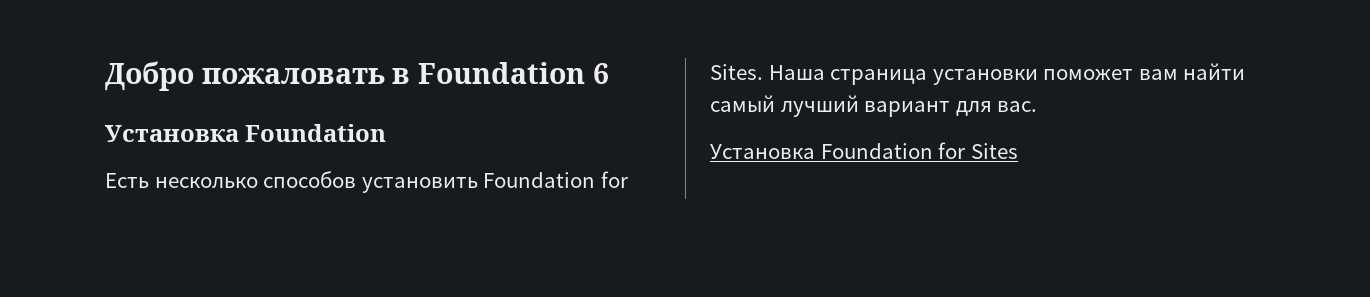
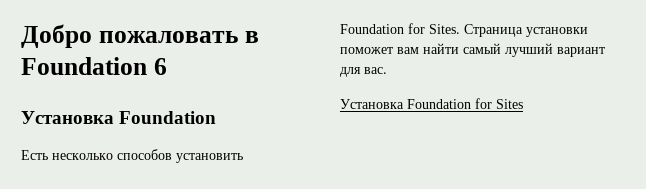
- Наша страница установки поможет вам найти самый лучший вариант для вас.
+ Страница установки поможет вам найти самый лучший вариант для вас.

